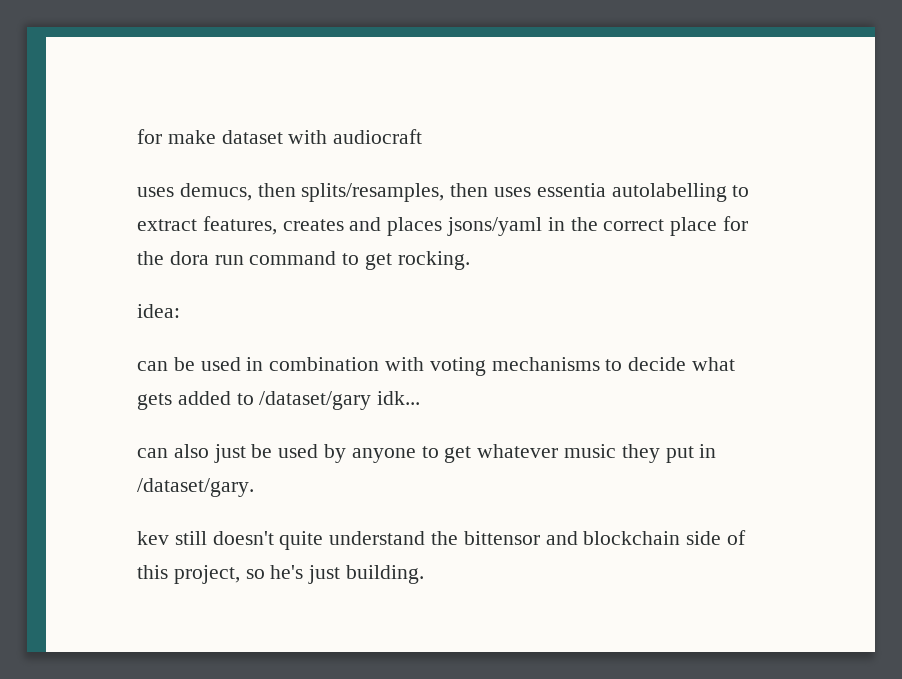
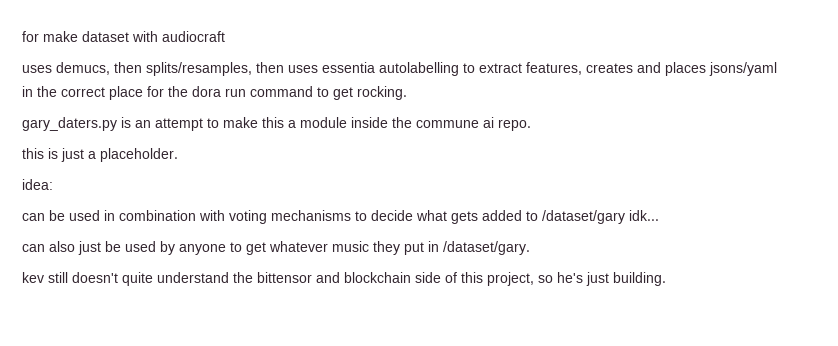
+ gary_daters.py is an attempt to make this a module inside the commune ai repo.
+ this is just a placeholder.

